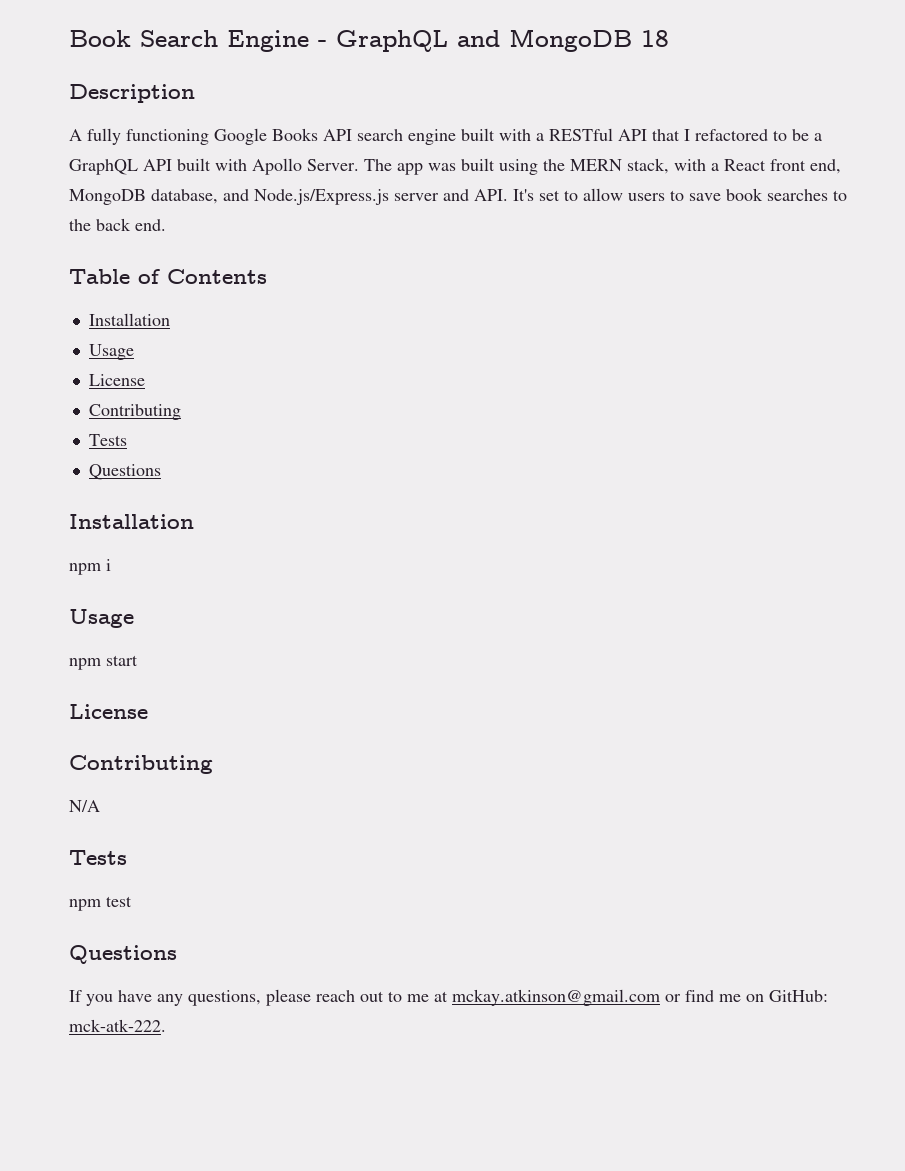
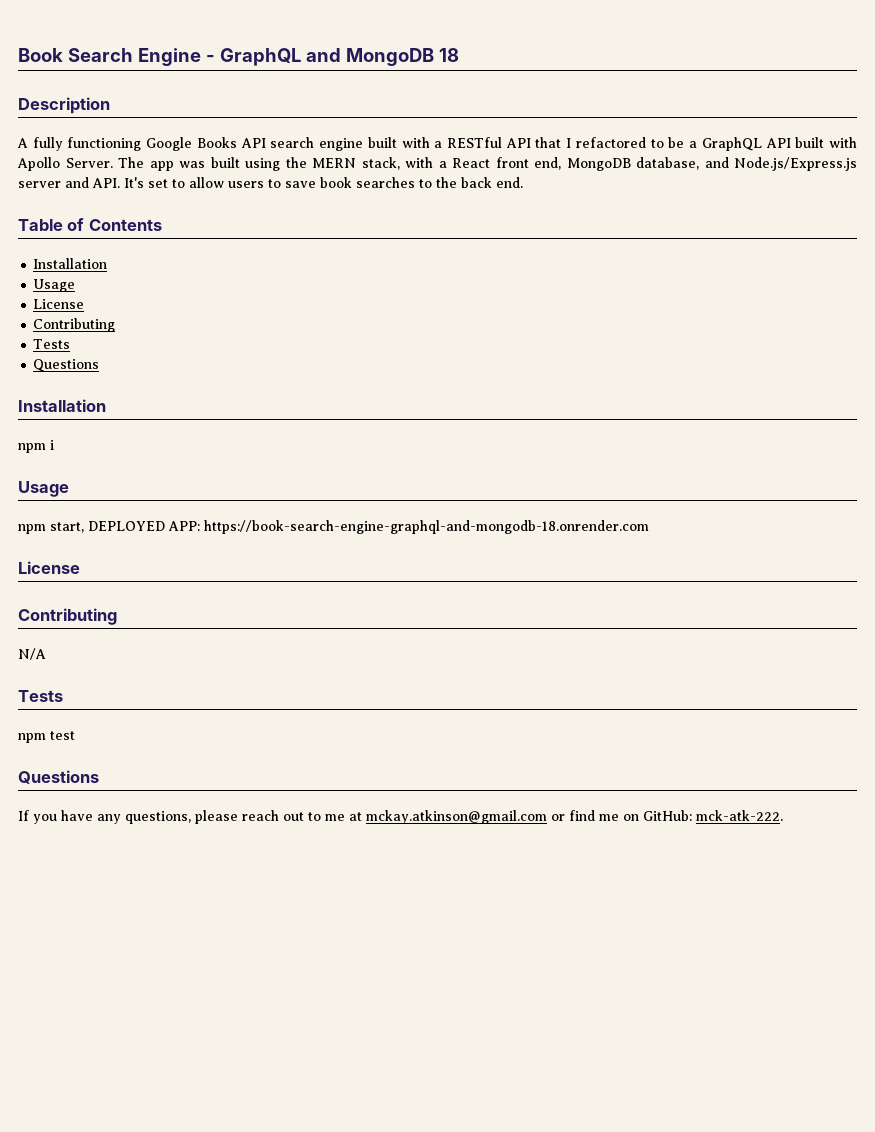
- npm start
+ npm start, DEPLOYED APP: https://book-search-engine-graphql-and-mongodb-18.onrender.com

